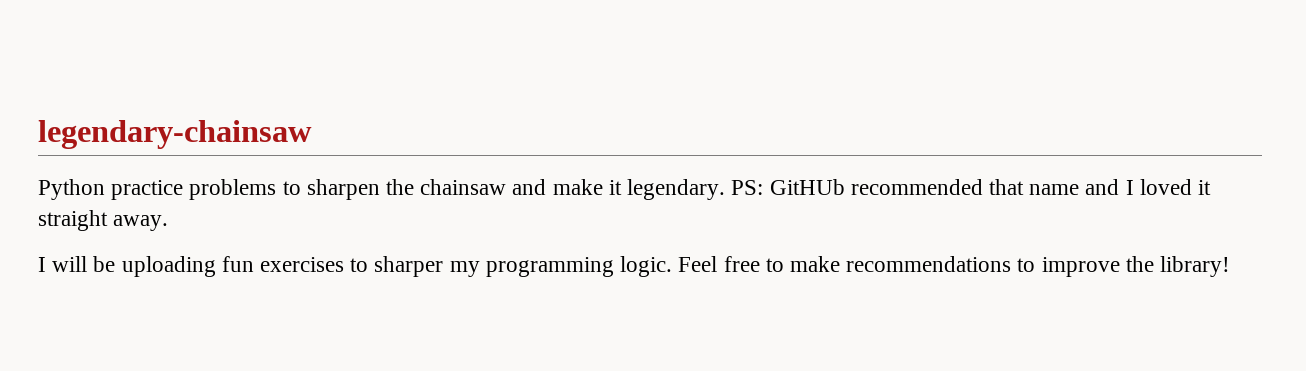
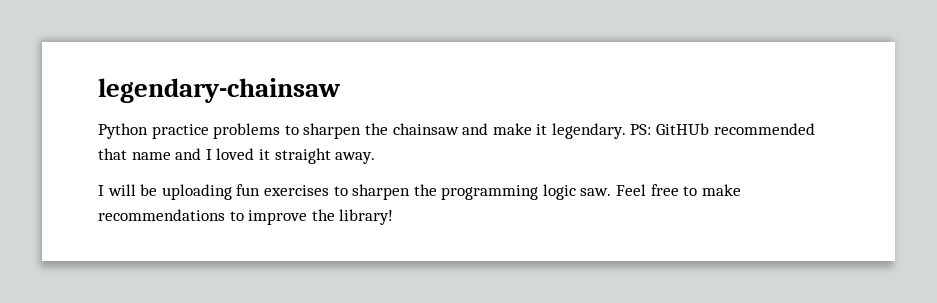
- I will be uploading fun exercises to sharper my programming logic.
+ I will be uploading fun exercises to sharpen the programming logic saw.

